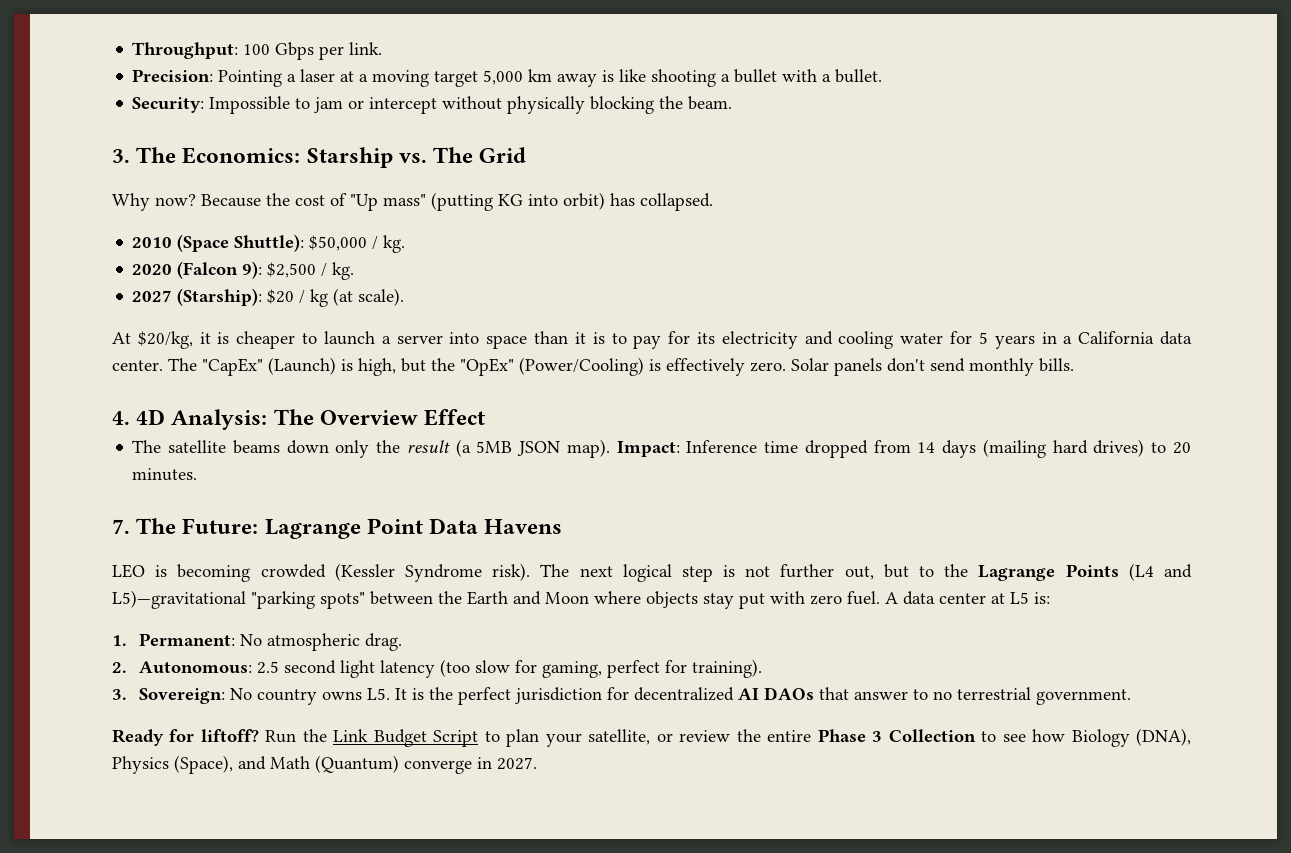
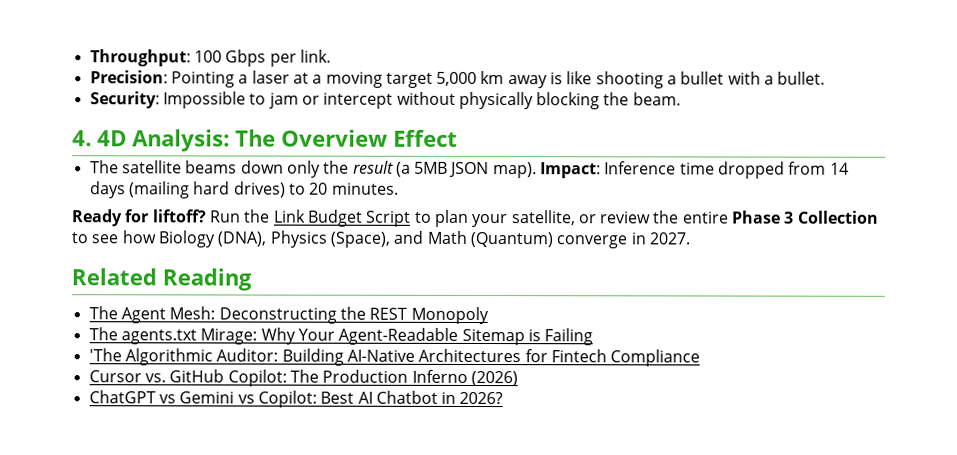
- 3. The Economics: Starship vs. The Grid
- Why now? Because the cost of "Up mass" (putting KG into orbit) has collapsed.
- 2010 (Space Shuttle): $50,000 / kg.
- 2020 (Falcon 9): $2,500 / kg.
- 2027 (Starship): $20 / kg (at scale).
- At $20/kg, it is cheaper to launch a server into space than it is to pay for its electricity and cooling water for 5 years in a California data center. The "CapEx" (Launch) is high, but the "OpEx" (Power/Cooling) is effectively zero. Solar panels don't send monthly bills.
- 7. The Future: Lagrange Point Data Havens
- LEO is becoming crowded (Kessler Syndrome risk). The next logical step is not further out, but to the Lagrange Points (L4 and L5)—gravitational "parking spots" between the Earth and Moon where objects stay put with zero fuel. A data center at L5 is:
- 1. Permanent: No atmospheric drag.
- 2. Autonomous: 2.5 second light latency (too slow for gaming, perfect for training).
- 3. Sovereign: No country owns L5. It is the perfect jurisdiction for decentralized AI DAOs that answer to no terrestrial government.
+ Related Reading
+ The Agent Mesh: Deconstructing the REST Monopoly
+ The agents.txt Mirage: Why Your Agent-Readable Sitemap is Failing
+ 'The Algorithmic Auditor: Building AI-Native Architectures for Fintech Compliance
+ Cursor vs. GitHub Copilot: The Production Inferno (2026)
+ ChatGPT vs Gemini vs Copilot: Best AI Chatbot in 2026?

